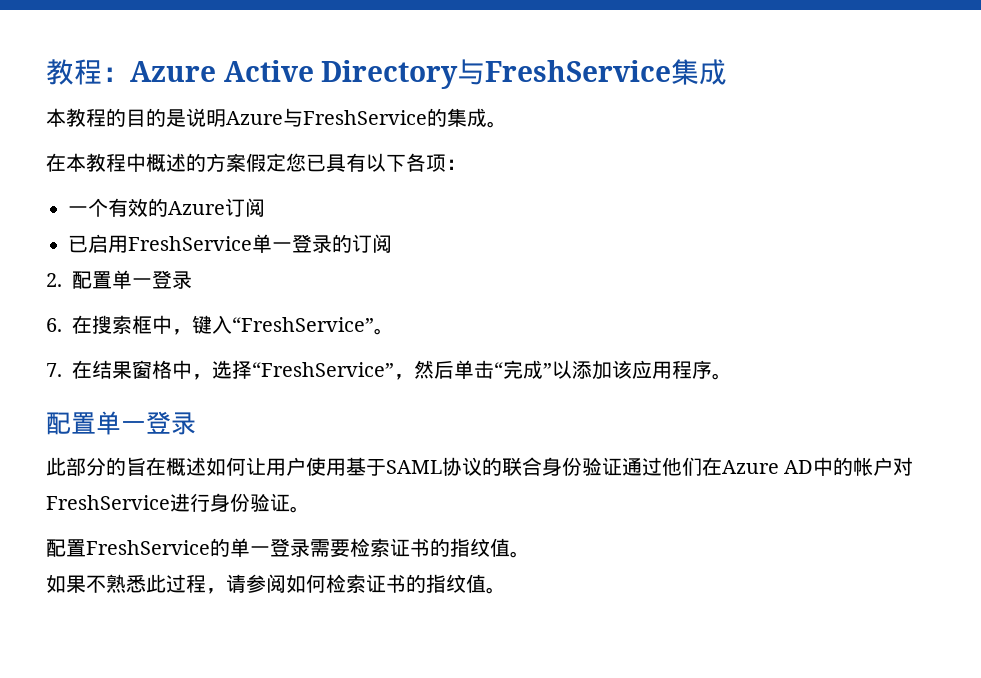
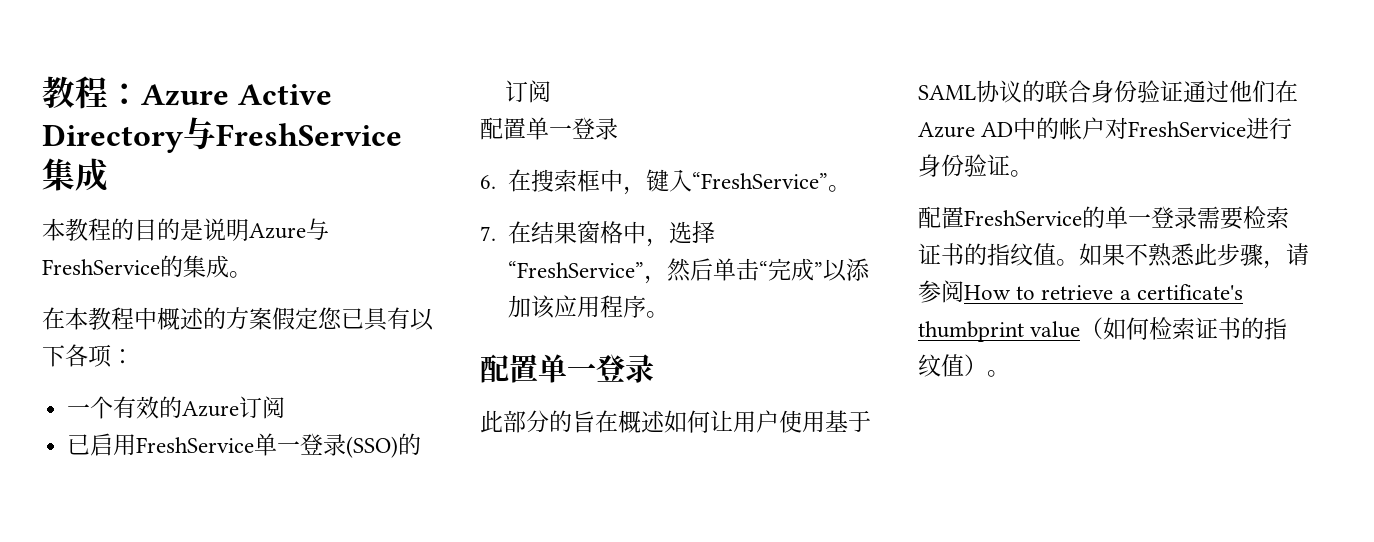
- 已启用FreshService单一登录的订阅
- 2.配置单一登录
+ 已启用FreshService单一登录(SSO)的订阅
+ 配置单一登录
- 配置FreshService的单一登录需要检索证书的指纹值。
- 如果不熟悉此过程，请参阅如何检索证书的指纹值。
+ 配置FreshService的单一登录需要检索证书的指纹值。如果不熟悉此步骤，请参阅How to retrieve a certificate's thumbprint value（如何检索证书的指纹值）。

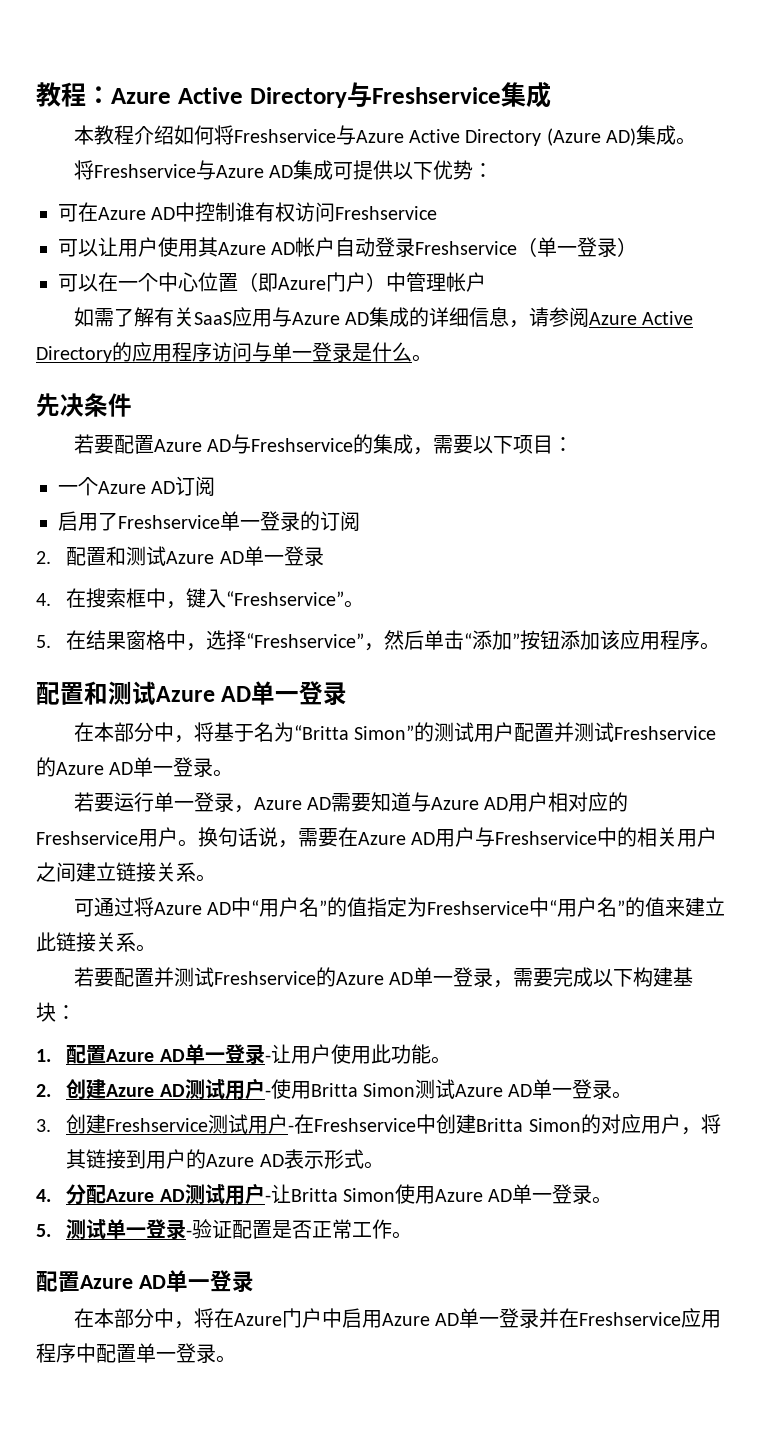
- 教程：Azure Active Directory与FreshService集成
+ 教程：Azure Active Directory与Freshservice集成
- 本教程的目的是说明Azure与FreshService的集成。
- 在本教程中概述的方案假定您已具有以下各项：
+ 本教程介绍如何将Freshservice与Azure Active Directory (Azure AD)集成。
+ 将Freshservice与Azure AD集成可提供以下优势：
+ 可在Azure AD中控制谁有权访问Freshservice
+ 可以让用户使用其Azure AD帐户自动登录Freshservice（单一登录）
+ 可以在一个中心位置（即Azure门户）中管理帐户
+ 如需了解有关SaaS应用与Azure AD集成的详细信息，请参阅Azure Active Directory的应用程序访问与单一登录是什么。
+ 先决条件
+ 若要配置Azure AD与Freshservice的集成，需要以下项目：
- 一个有效的Azure订阅
- 已启用FreshService单一登录(SSO)的订阅
- 配置单一登录
- 6.在搜索框中，键入“FreshService”。
- 7.在结果窗格中，选择“FreshService”，然后单击“完成”以添加该应用程序。
- 配置单一登录
- 此部分的旨在概述如何让用户使用基于SAML协议的联合身份验证通过他们在Azure AD中的帐户对FreshService进行身份验证。
- 配置FreshService的单一登录需要检索证书的指纹值。如果不熟悉此步骤，请参阅How to retrieve a certificate's thumbprint value（如何检索证书的指纹值）。
+ 一个Azure AD订阅
+ 启用了Freshservice单一登录的订阅
+ 2.配置和测试Azure AD单一登录
+ 4.在搜索框中，键入“Freshservice”。
+ 5.在结果窗格中，选择“Freshservice”，然后单击“添加”按钮添加该应用程序。
+ 配置和测试Azure AD单一登录
+ 在本部分中，将基于名为“Britta Simon”的测试用户配置并测试Freshservice的Azure AD单一登录。
+ 若要运行单一登录，Azure AD需要知道与Azure AD用户相对应的Freshservice用户。换句话说，需要在Azure AD用户与Freshservice中的相关用户之间建立链接关系。
+ 可通过将Azure AD中“用户名”的值指定为Freshservice中“用户名”的值来建立此链接关系。
+ 若要配置并测试Freshservice的Azure AD单一登录，需要完成以下构建基块：
+ 1.配置Azure AD单一登录-让用户使用此功能。
+ 2.创建Azure AD测试用户-使用Britta Simon测试Azure AD单一登录。
+ 3.创建Freshservice测试用户-在Freshservice中创建Britta Simon的对应用户，将其链接到用户的Azure AD表示形式。
+ 4.分配Azure AD测试用户-让Britta Simon使用Azure AD单一登录。
+ 5.测试单一登录-验证配置是否正常工作。
+ 配置Azure AD单一登录
+ 在本部分中，将在Azure门户中启用Azure AD单一登录并在Freshservice应用程序中配置单一登录。

